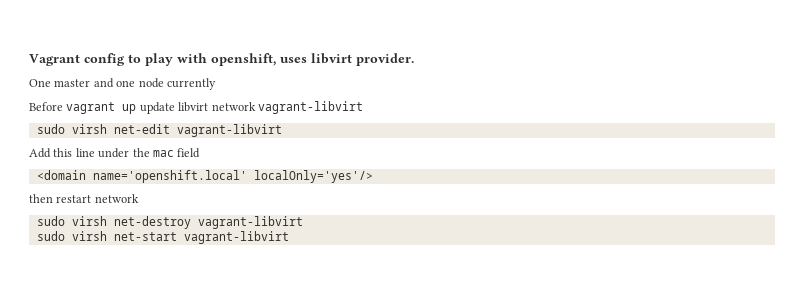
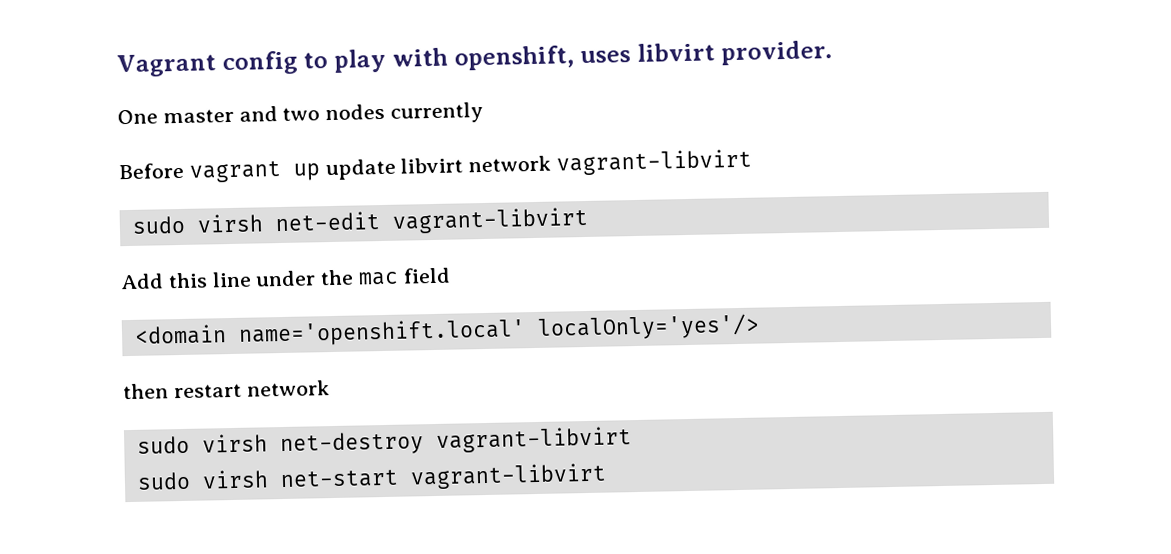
- One master and one node currently
+ One master and two nodes currently

